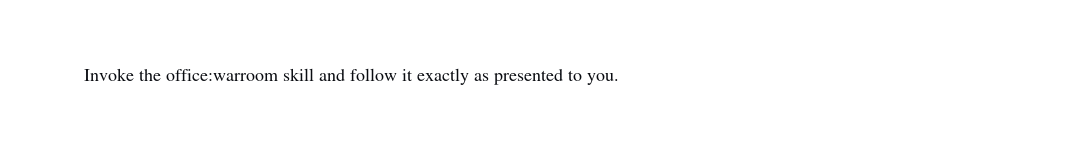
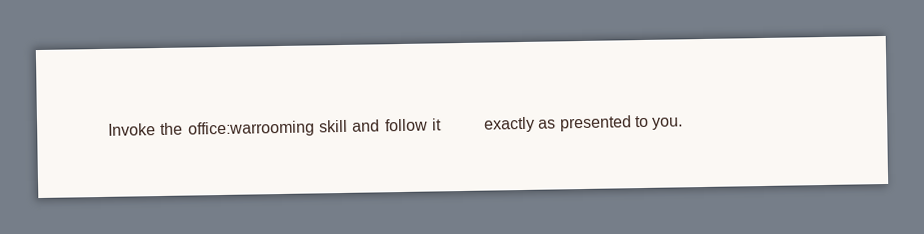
- Invoke the office:warroom skill and follow it exactly as presented to you.
+ Invoke the office:warrooming skill and follow it exactly as presented to you.

